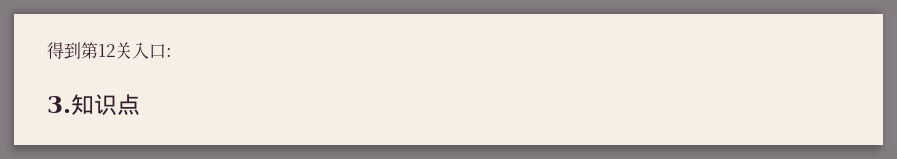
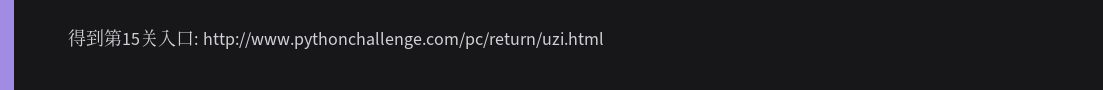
- 得到第12关入口:
- 3.知识点
+ 得到第15关入口: http://www.pythonchallenge.com/pc/return/uzi.html

